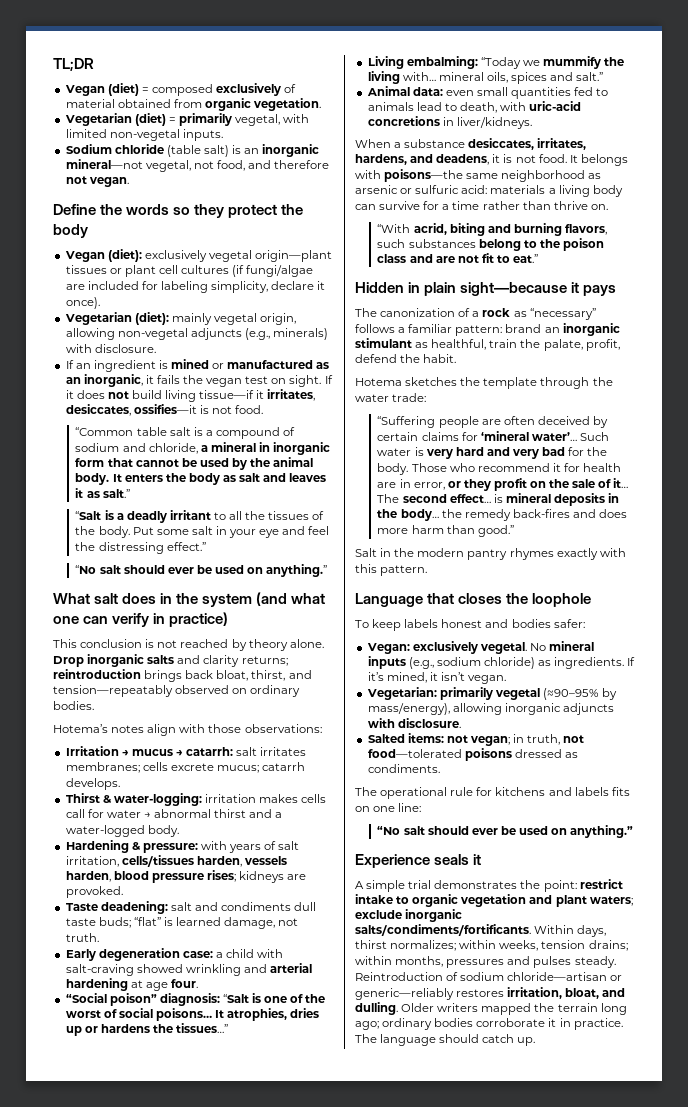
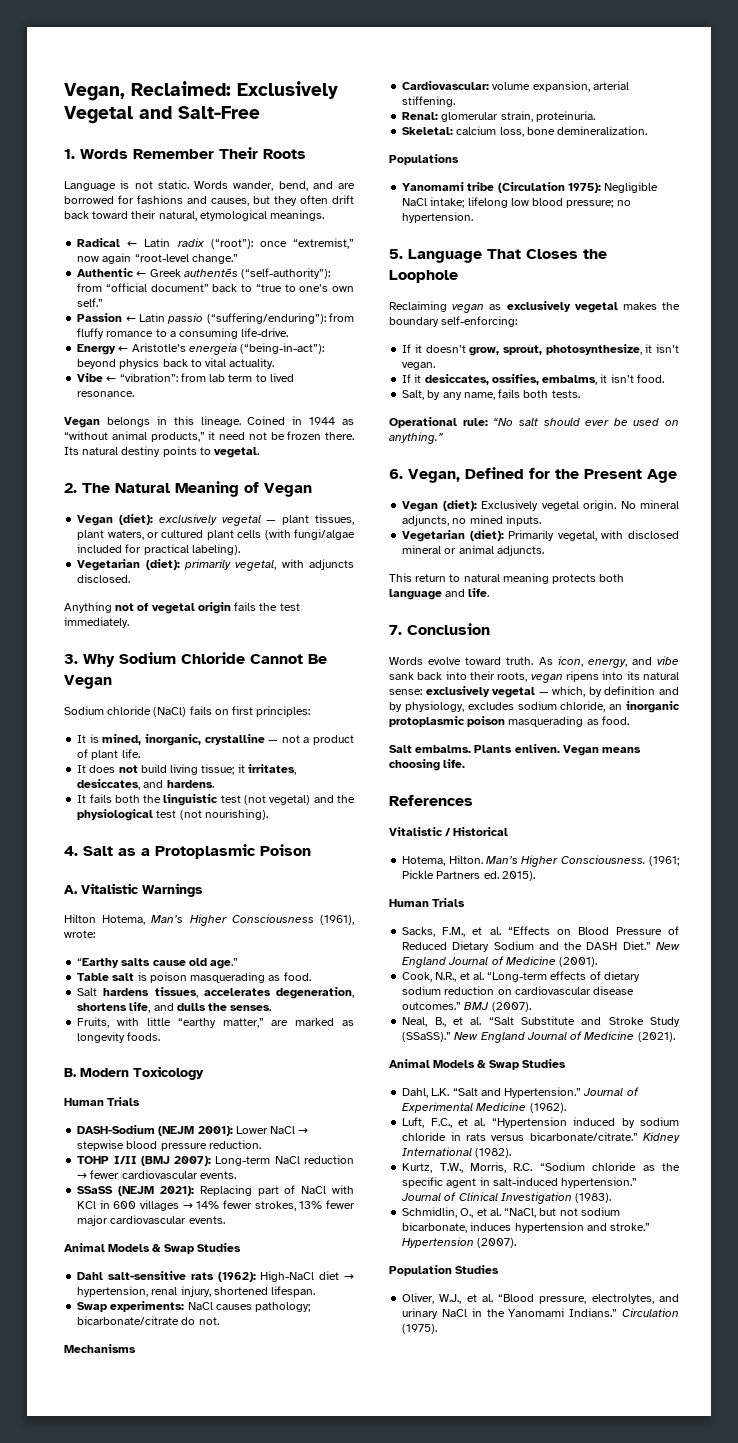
- TL;DR
- Vegan (diet) = composed exclusively of material obtained from organic vegetation.
- Vegetarian (diet) = primarily vegetal, with limited non-vegetal inputs.
- Sodium chloride (table salt) is an inorganic mineral—not vegetal, not food, and therefore not vegan.
- Define the words so they protect the body
- Vegan (diet): exclusively vegetal origin—plant tissues or plant cell cultures (if fungi/algae are included for labeling simplicity, declare it once).
- Vegetarian (diet): mainly vegetal origin, allowing non-vegetal adjuncts (e.g., minerals) with disclosure.
- If an ingredient is mined or manufactured as an inorganic, it fails the vegan test on sight. If it does not build living tissue—if it irritates, desiccates, ossifies—it is not food.
- “Common table salt is a compound of sodium and chloride, a mineral in inorganic form that cannot be used by the animal body. It enters the body as salt and leaves it as salt.”
- “Salt is a deadly irritant to all the tissues of the body. Put some salt in your eye and feel the distressing effect.”
- “No salt should ever be used on anything.”
- What salt does in the system (and what one can verify in practice)
- This conclusion is not reached by theory alone. Drop inorganic salts and clarity returns; reintroduction brings back bloat, thirst, and tension—repeatably observed on ordinary bodies.
- Hotema’s notes align with those observations:
- Irritation → mucus → catarrh: salt irritates membranes; cells excrete mucus; catarrh develops.
- Thirst & water-logging: irritation makes cells call for water → abnormal thirst and a water-logged body.
- Hardening & pressure: with years of salt irritation, cells/tissues harden, vessels harden, blood pressure rises; kidneys are provoked.
- Taste deadening: salt and condiments dull taste buds; “flat” is learned damage, not truth.
- Early degeneration case: a child with salt-craving showed wrinkling and arterial hardening at age four.
- “Social poison” diagnosis: “Salt is one of the worst of social poisons… It atrophies, dries up or hardens the tissues…”
- Living embalming: “Today we mummify the living with… mineral oils, spices and salt.”
- Animal data: even small quantities fed to animals lead to death, with uric-acid concretions in liver/kidneys.
- When a substance desiccates, irritates, hardens, and deadens, it is not food. It belongs with poisons—the same neighborhood as arsenic or sulfuric acid: materials a living body can survive for a time rather than thrive on.
- “With acrid, biting and burning flavors, such substances belong to the poison class and are not fit to eat.”
- Hidden in plain sight—because it pays
- The canonization of a rock as “necessary” follows a familiar pattern: brand an inorganic stimulant as healthful, train the palate, profit, defend the habit.
- Hotema sketches the template through the water trade:
- “Suffering people are often deceived by certain claims for ‘mineral water’… Such water is very hard and very bad for the body. Those who recommend it for health are in error, or they profit on the sale of it… The second effect… is mineral deposits in the body… the remedy back-fires and does more harm than good.”
- Salt in the modern pantry rhymes exactly with this pattern.
- Language that closes the loophole
- To keep labels honest and bodies safer:
- Vegan: exclusively vegetal. No mineral inputs (e.g., sodium chloride) as ingredients. If it’s mined, it isn’t vegan.
- Vegetarian: primarily vegetal (≈90–95% by mass/energy), allowing inorganic adjuncts with disclosure.
- Salted items: not vegan; in truth, not food—tolerated poisons dressed as condiments.
- The operational rule for kitchens and labels fits on one line:
- “No salt should ever be used on anything.”
- Experience seals it
- A simple trial demonstrates the point: restrict intake to organic vegetation and plant waters; exclude inorganic salts/condiments/fortificants. Within days, thirst normalizes; within weeks, tension drains; within months, pressures and pulses steady. Reintroduction of sodium chloride—artisan or generic—reliably restores irritation, bloat, and dulling. Older writers mapped the terrain long ago; ordinary bodies corroborate it in practice. The language should catch up.
+ Vegan, Reclaimed: Exclusively Vegetal and Salt-Free
+ 1. Words Remember Their Roots
+ Language is not static. Words wander, bend, and are borrowed for fashions and causes, but they often drift back toward their natural, etymological meanings.
+ Radical ← Latin radix (“root”): once “extremist,” now again “root-level change.”
+ Authentic ← Greek authentēs (“self-authority”): from “official document” back to “true to one’s own self.”
+ Passion ← Latin passio (“suffering/enduring”): from fluffy romance to a consuming life-drive.
+ Energy ← Aristotle’s energeia (“being-in-act”): beyond physics back to vital actuality.
+ Vibe ← “vibration”: from lab term to lived resonance.
+ Vegan belongs in this lineage. Coined in 1944 as “without animal products,” it need not be frozen there. Its natural destiny points to vegetal.
+ 2. The Natural Meaning of Vegan
+ Vegan (diet): exclusively vegetal — plant tissues, plant waters, or cultured plant cells (with fungi/algae included for practical labeling).
+ Vegetarian (diet): primarily vegetal, with adjuncts disclosed.
+ Anything not of vegetal origin fails the test immediately.
+ 3. Why Sodium Chloride Cannot Be Vegan
+ Sodium chloride (NaCl) fails on first principles:
+ It is mined, inorganic, crystalline — not a product of plant life.
+ It does not build living tissue; it irritates, desiccates, and hardens.
+ It fails both the linguistic test (not vegetal) and the physiological test (not nourishing).
+ 4. Salt as a Protoplasmic Poison
+ A. Vitalistic Warnings
+ Hilton Hotema, Man’s Higher Consciousness (1961), wrote:
+ “Earthy salts cause old age.”
+ Table salt is poison masquerading as food.
+ Salt hardens tissues, accelerates degeneration, shortens life, and dulls the senses.
+ Fruits, with little “earthy matter,” are marked as longevity foods.
+ B. Modern Toxicology
+ Human Trials
+ DASH-Sodium (NEJM 2001): Lower NaCl → stepwise blood pressure reduction.
+ TOHP I/II (BMJ 2007): Long-term NaCl reduction → fewer cardiovascular events.
+ SSaSS (NEJM 2021): Replacing part of NaCl with KCl in 600 villages → 14% fewer strokes, 13% fewer major cardiovascular events.
+ Animal Models & Swap Studies
+ Dahl salt-sensitive rats (1962): High-NaCl diet → hypertension, renal injury, shortened lifespan.
+ Swap experiments: NaCl causes pathology; bicarbonate/citrate do not.
+ Mechanisms
+ Cardiovascular: volume expansion, arterial stiffening.
+ Renal: glomerular strain, proteinuria.
+ Skeletal: calcium loss, bone demineralization.
+ Populations
+ Yanomami tribe (Circulation 1975): Negligible NaCl intake; lifelong low blood pressure; no hypertension.
+ 5. Language That Closes the Loophole
+ Reclaiming vegan as exclusively vegetal makes the boundary self-enforcing:
+ If it doesn’t grow, sprout, photosynthesize, it isn’t vegan.
+ If it desiccates, ossifies, embalms, it isn’t food.
+ Salt, by any name, fails both tests.
+ Operational rule: “No salt should ever be used on anything.”
+ 6. Vegan, Defined for the Present Age
+ Vegan (diet): Exclusively vegetal origin. No mineral adjuncts, no mined inputs.
+ Vegetarian (diet): Primarily vegetal, with disclosed mineral or animal adjuncts.
+ This return to natural meaning protects both language and life.
+ 7. Conclusion
+ Words evolve toward truth. As icon, energy, and vibe sank back into their roots, vegan ripens into its natural sense: exclusively vegetal — which, by definition and by physiology, excludes sodium chloride, an inorganic protoplasmic poison masquerading as food.
+ Salt embalms. Plants enliven. Vegan means choosing life.
+ References
+ Vitalistic / Historical
+ Hotema, Hilton. Man’s Higher Consciousness. (1961; Pickle Partners ed. 2015).
+ Human Trials
+ Sacks, F.M., et al. “Effects on Blood Pressure of Reduced Dietary Sodium and the DASH Diet.” New England Journal of Medicine (2001).
+ Cook, N.R., et al. “Long-term effects of dietary sodium reduction on cardiovascular disease outcomes.” BMJ (2007).
+ Neal, B., et al. “Salt Substitute and Stroke Study (SSaSS).” New England Journal of Medicine (2021).
+ Animal Models & Swap Studies
+ Dahl, L.K. “Salt and Hypertension.” Journal of Experimental Medicine (1962).
+ Luft, F.C., et al. “Hypertension induced by sodium chloride in rats versus bicarbonate/citrate.” Kidney International (1982).
+ Kurtz, T.W., Morris, R.C. “Sodium chloride as the specific agent in salt-induced hypertension.” Journal of Clinical Investigation (1983).
+ Schmidlin, O., et al. “NaCl, but not sodium bicarbonate, induces hypertension and stroke.” Hypertension (2007).
+ Population Studies
+ Oliver, W.J., et al. “Blood pressure, electrolytes, and urinary NaCl in the Yanomami Indians.” Circulation (1975).

